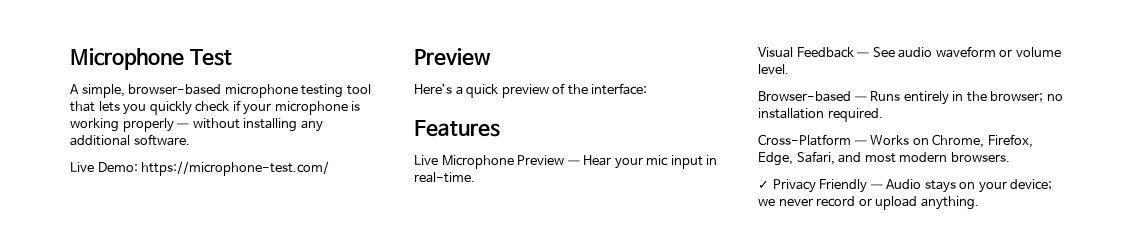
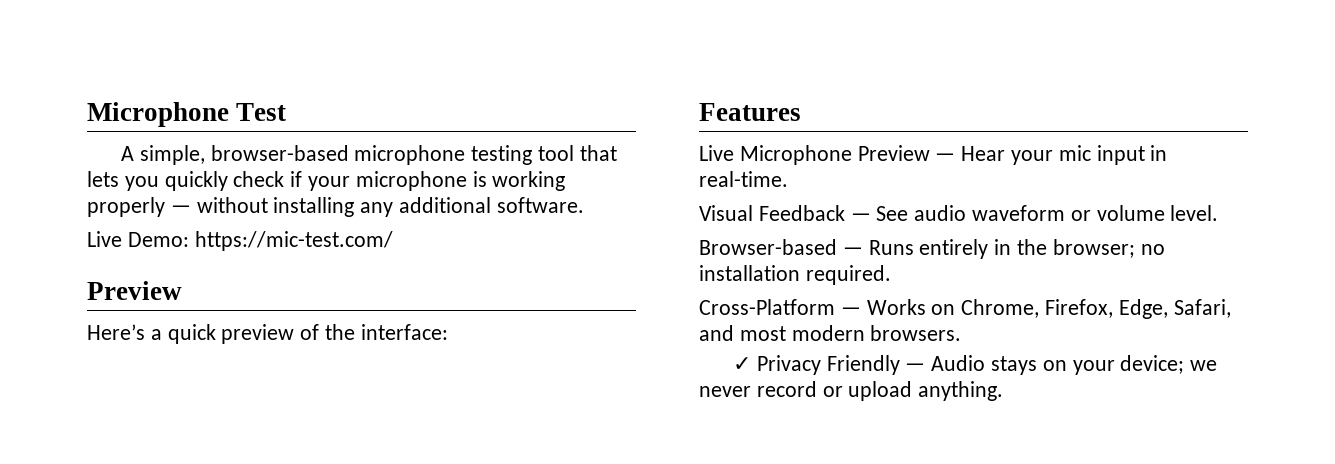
- Live Demo: https://microphone-test.com/
+ Live Demo: https://mic-test.com/

